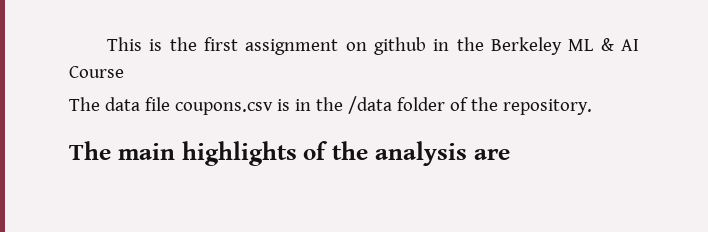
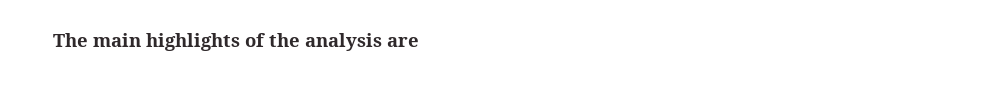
- This is the first assignment on github in the Berkeley ML & AI Course
- The data file coupons.csv is in the /data folder of the repository.

